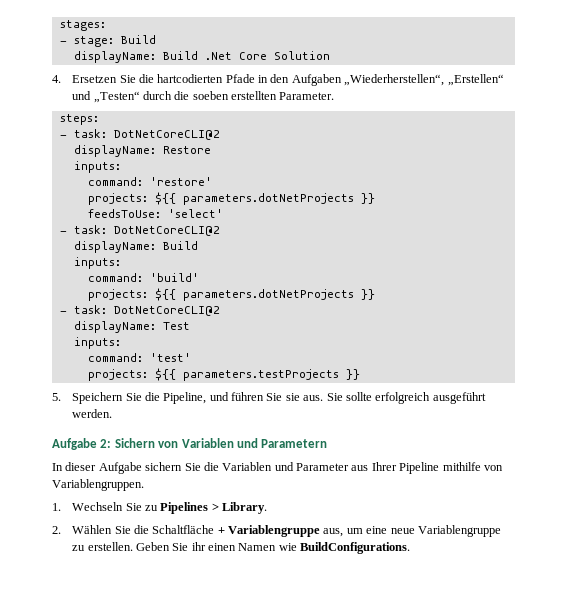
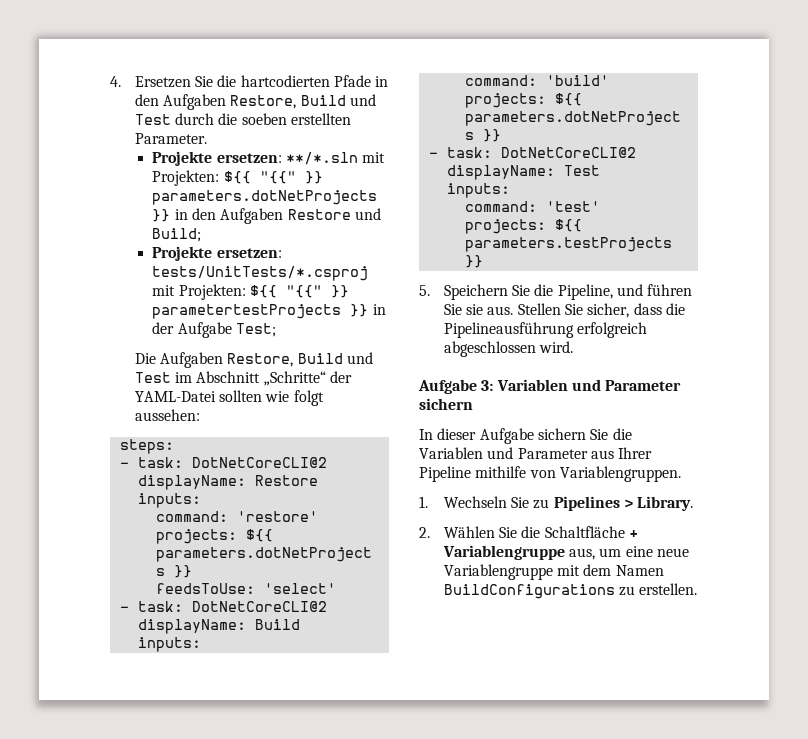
- stages:
- - stage: Build
- displayName: Build .Net Core Solution
- 4. Ersetzen Sie die hartcodierten Pfade in den Aufgaben „Wiederherstellen“, „Erstellen“ und „Testen“ durch die soeben erstellten Parameter.
+ 4. Ersetzen Sie die hartcodierten Pfade in den Aufgaben Restore, Build und Test durch die soeben erstellten Parameter.
+ Projekte ersetzen: **/*.sln mit Projekten: ${{ "{{" }} parameters.dotNetProjects }} in den Aufgaben Restore und Build;
+ Projekte ersetzen: tests/UnitTests/*.csproj mit Projekten: ${{ "{{" }} parametertestProjects }} in der Aufgabe Test;
+ Die Aufgaben Restore, Build und Test im Abschnitt „Schritte“ der YAML-Datei sollten wie folgt aussehen:
- Sie sollte erfolgreich ausgeführt werden.
- Aufgabe 2: Sichern von Variablen und Parametern
+ Stellen Sie sicher, dass die Pipelineausführung erfolgreich abgeschlossen wird.
+ Aufgabe 3: Variablen und Parameter sichern
- 2. Wählen Sie die Schaltfläche + Variablengruppe aus, um eine neue Variablengruppe zu erstellen. Geben Sie ihr einen Namen wie BuildConfigurations.
+ 2. Wählen Sie die Schaltfläche + Variablengruppe aus, um eine neue Variablengruppe mit dem Namen BuildConfigurations zu erstellen.

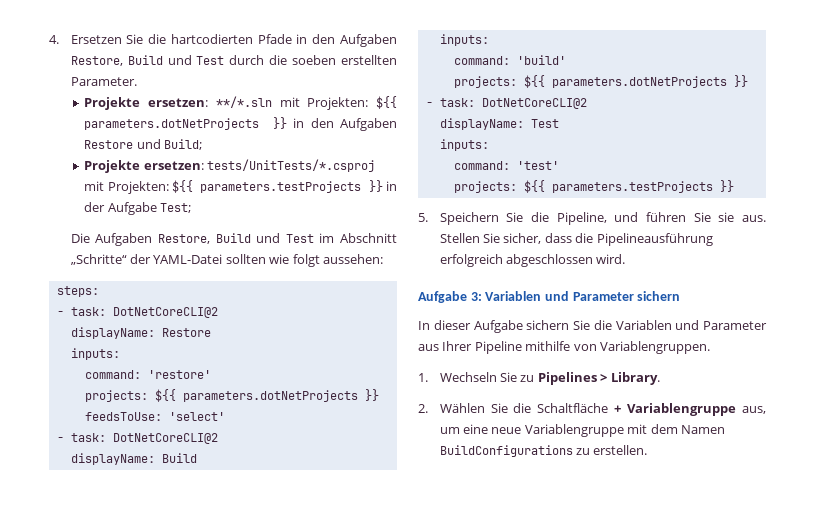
- Projekte ersetzen: **/*.sln mit Projekten: ${{ "{{" }} parameters.dotNetProjects }} in den Aufgaben Restore und Build;
+ Projekte ersetzen: **/*.sln mit Projekten: ${{ parameters.dotNetProjects }} in den Aufgaben Restore und Build;
- Projekte ersetzen: tests/UnitTests/*.csproj mit Projekten: ${{ "{{" }} parametertestProjects }} in der Aufgabe Test;
+ Projekte ersetzen: tests/UnitTests/*.csproj mit Projekten: ${{ parameters.testProjects }} in der Aufgabe Test;

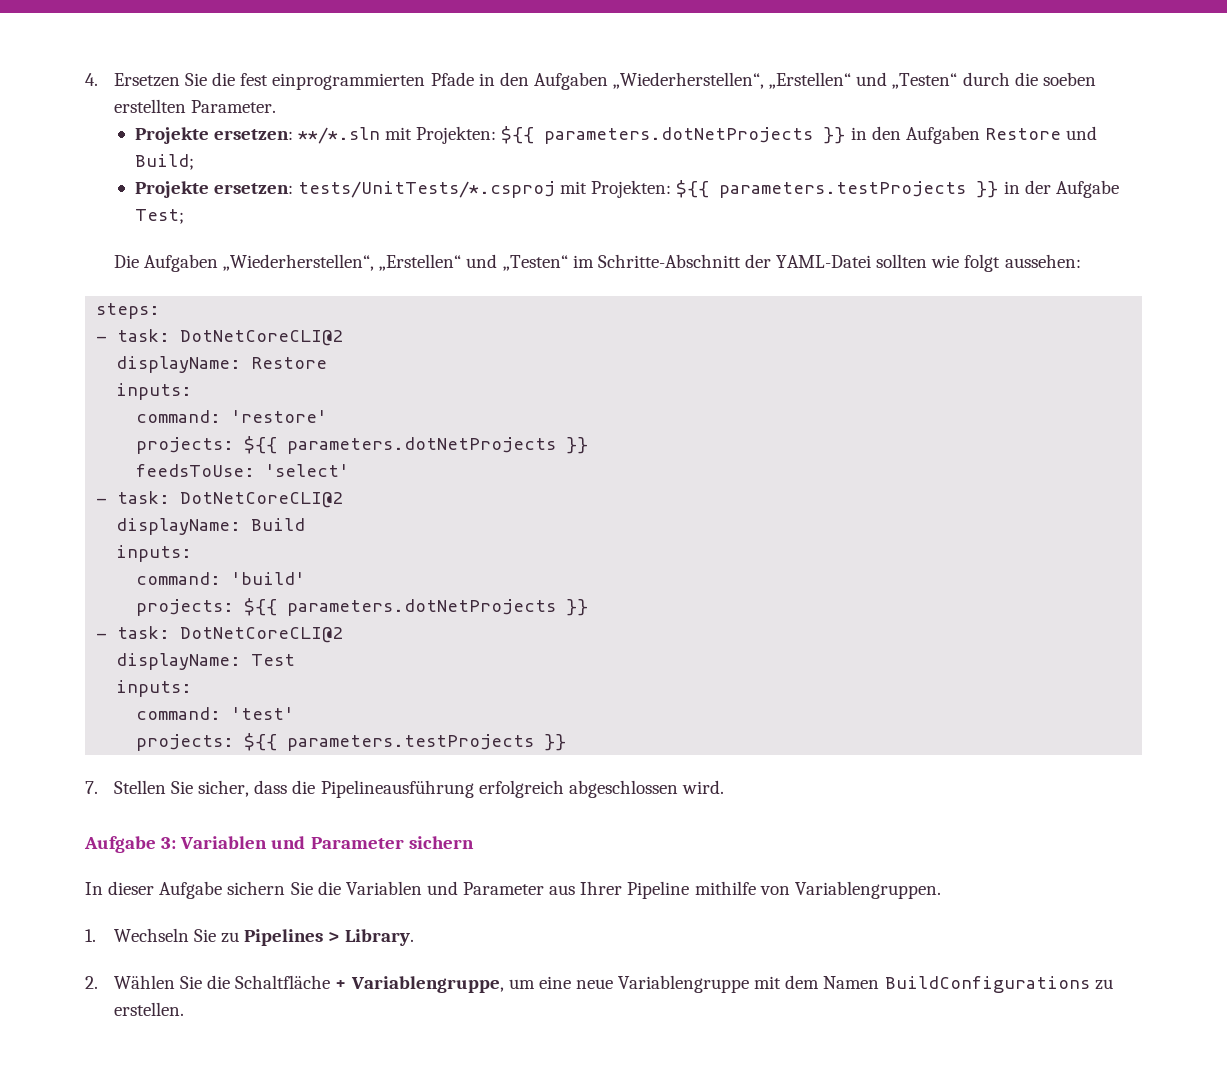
- 4. Ersetzen Sie die hartcodierten Pfade in den Aufgaben Restore, Build und Test durch die soeben erstellten Parameter.
+ 4. Ersetzen Sie die fest einprogrammierten Pfade in den Aufgaben „Wiederherstellen“, „Erstellen“ und „Testen“ durch die soeben erstellten Parameter.
- Die Aufgaben Restore, Build und Test im Abschnitt „Schritte“ der YAML-Datei sollten wie folgt aussehen:
+ Die Aufgaben „Wiederherstellen“, „Erstellen“ und „Testen“ im Schritte-Abschnitt der YAML-Datei sollten wie folgt aussehen:
- 5. Speichern Sie die Pipeline, und führen Sie sie aus. Stellen Sie sicher, dass die Pipelineausführung erfolgreich abgeschlossen wird.
+ 7. Stellen Sie sicher, dass die Pipelineausführung erfolgreich abgeschlossen wird.
- 2. Wählen Sie die Schaltfläche + Variablengruppe aus, um eine neue Variablengruppe mit dem Namen BuildConfigurations zu erstellen.
+ 2. Wählen Sie die Schaltfläche + Variablengruppe, um eine neue Variablengruppe mit dem Namen BuildConfigurations zu erstellen.

